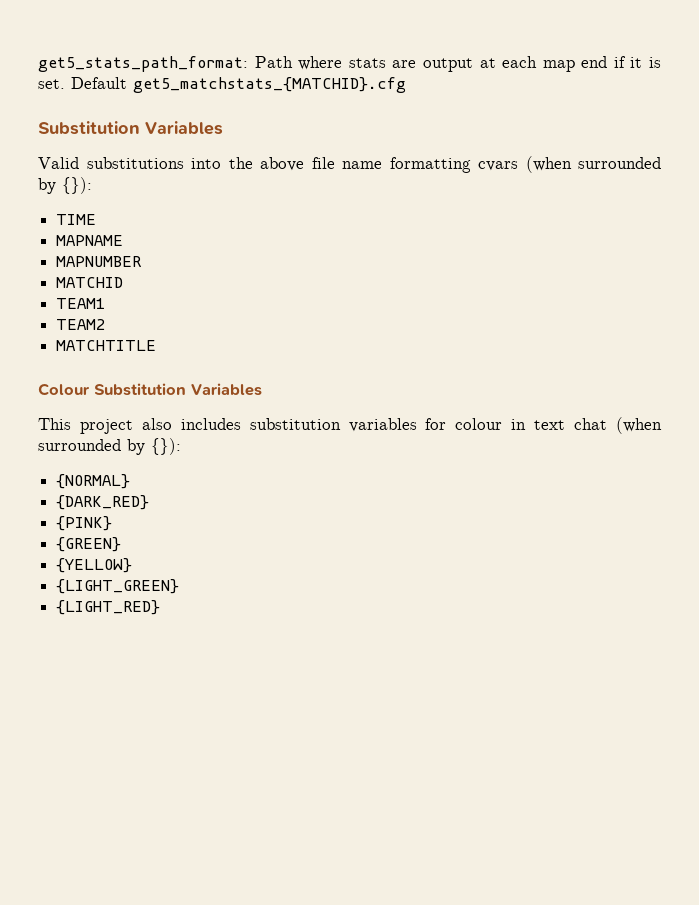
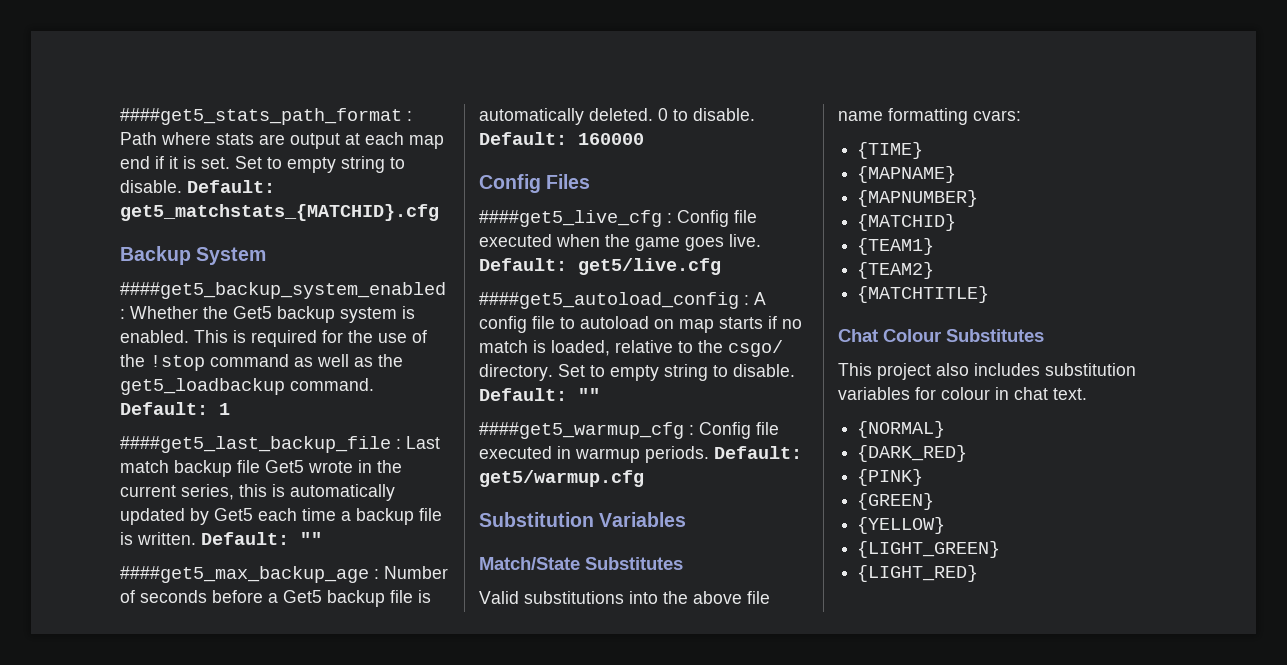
- get5_stats_path_format: Path where stats are output at each map end if it is set.
+ ####get5_stats_path_format : Path where stats are output at each map end if it is set.
- Default get5_matchstats_{MATCHID}.cfg
+ Set to empty string to disable. Default: get5_matchstats_{MATCHID}.cfg
+ Backup System
+ ####get5_backup_system_enabled : Whether the Get5 backup system is enabled. This is required for the use of the !stop command as well as the get5_loadbackup command. Default: 1
+ ####get5_last_backup_file : Last match backup file Get5 wrote in the current series, this is automatically updated by Get5 each time a backup file is written. Default: ""
+ ####get5_max_backup_age : Number of seconds before a Get5 backup file is automatically deleted. 0 to disable. Default: 160000
+ Config Files
+ ####get5_live_cfg : Config file executed when the game goes live. Default: get5/live.cfg
+ ####get5_autoload_config : A config file to autoload on map starts if no match is loaded, relative to the csgo/ directory. Set to empty string to disable. Default: ""
+ ####get5_warmup_cfg : Config file executed in warmup periods. Default: get5/warmup.cfg
  Substitution Variables
+ Match/State Substitutes
- Valid substitutions into the above file name formatting cvars (when surrounded by {}):
- TIME
- MAPNAME
- MAPNUMBER
- MATCHID
- TEAM1
- TEAM2
- MATCHTITLE
- Colour Substitution Variables
+ Valid substitutions into the above file name formatting cvars:
+ {TIME}
+ {MAPNAME}
+ {MAPNUMBER}
+ {MATCHID}
+ {TEAM1}
+ {TEAM2}
+ {MATCHTITLE}
+ Chat Colour Substitutes
- This project also includes substitution variables for colour in text chat (when surrounded by {}):
+ This project also includes substitution variables for colour in chat text.

